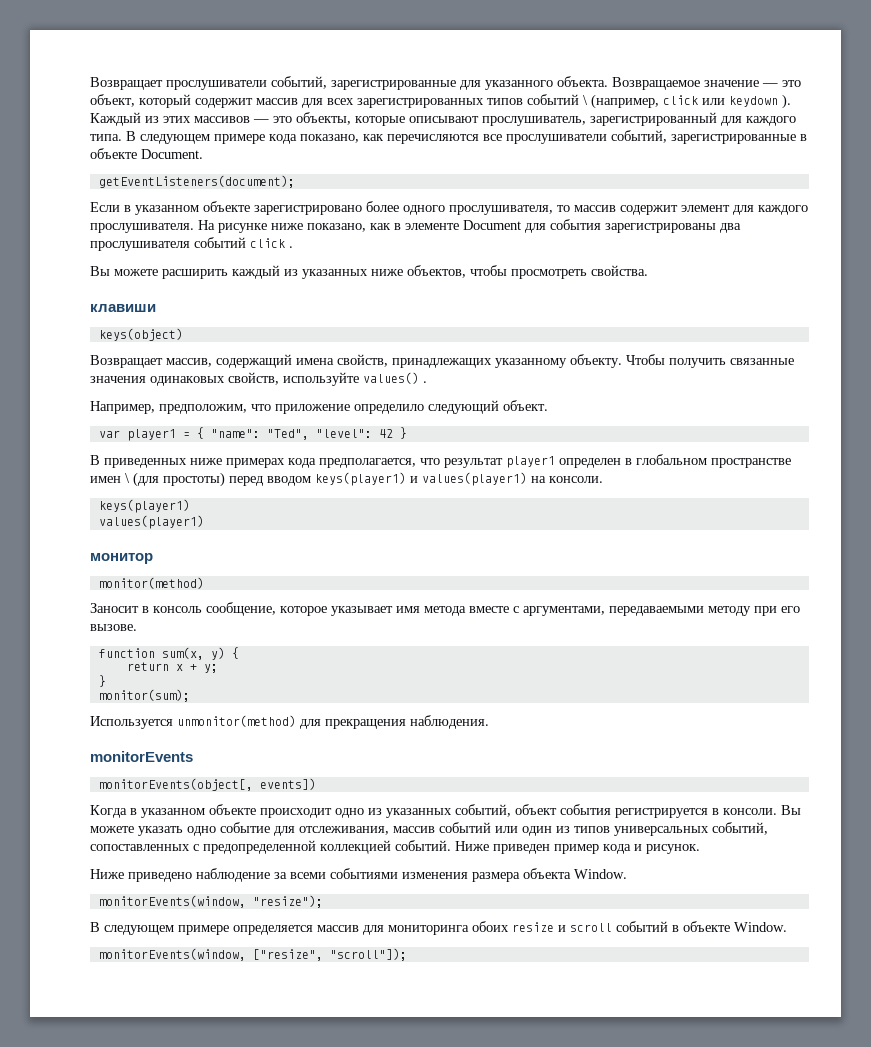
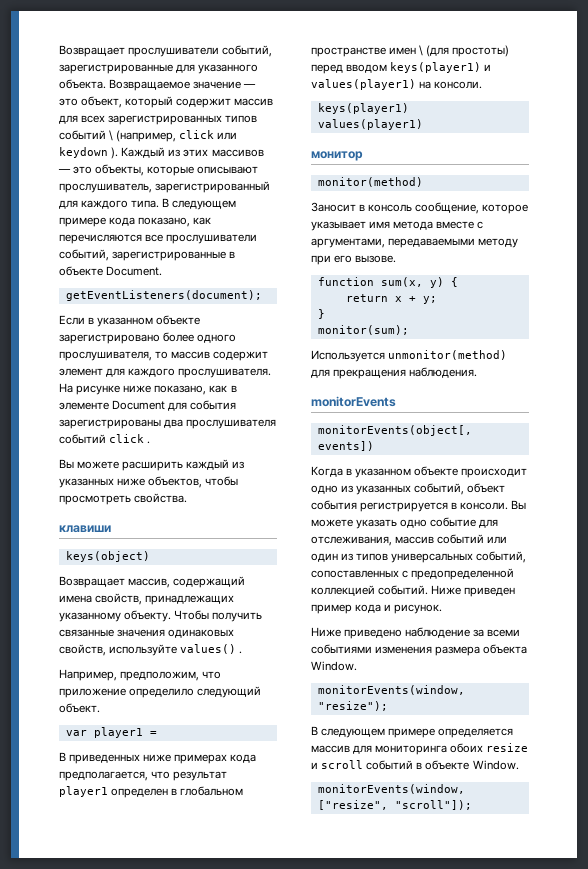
- var player1 = { "name": "Ted", "level": 42 }
+ var player1 =

